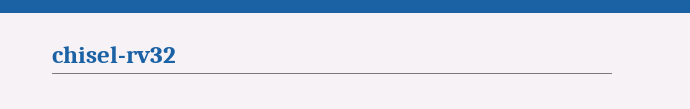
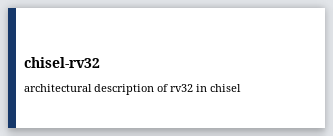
+ architectural description of rv32 in chisel

